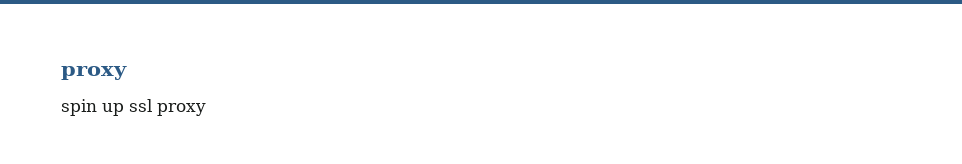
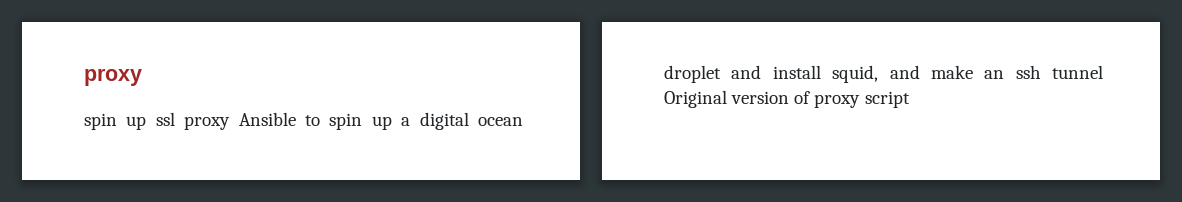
- spin up ssl proxy
+ spin up ssl proxy Ansible to spin up a digital ocean droplet and install squid, and make an ssh tunnel Original version of proxy script

